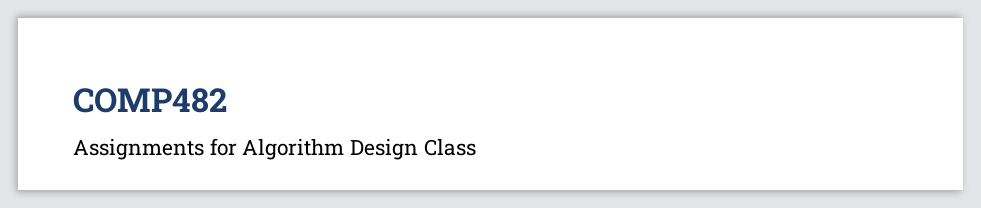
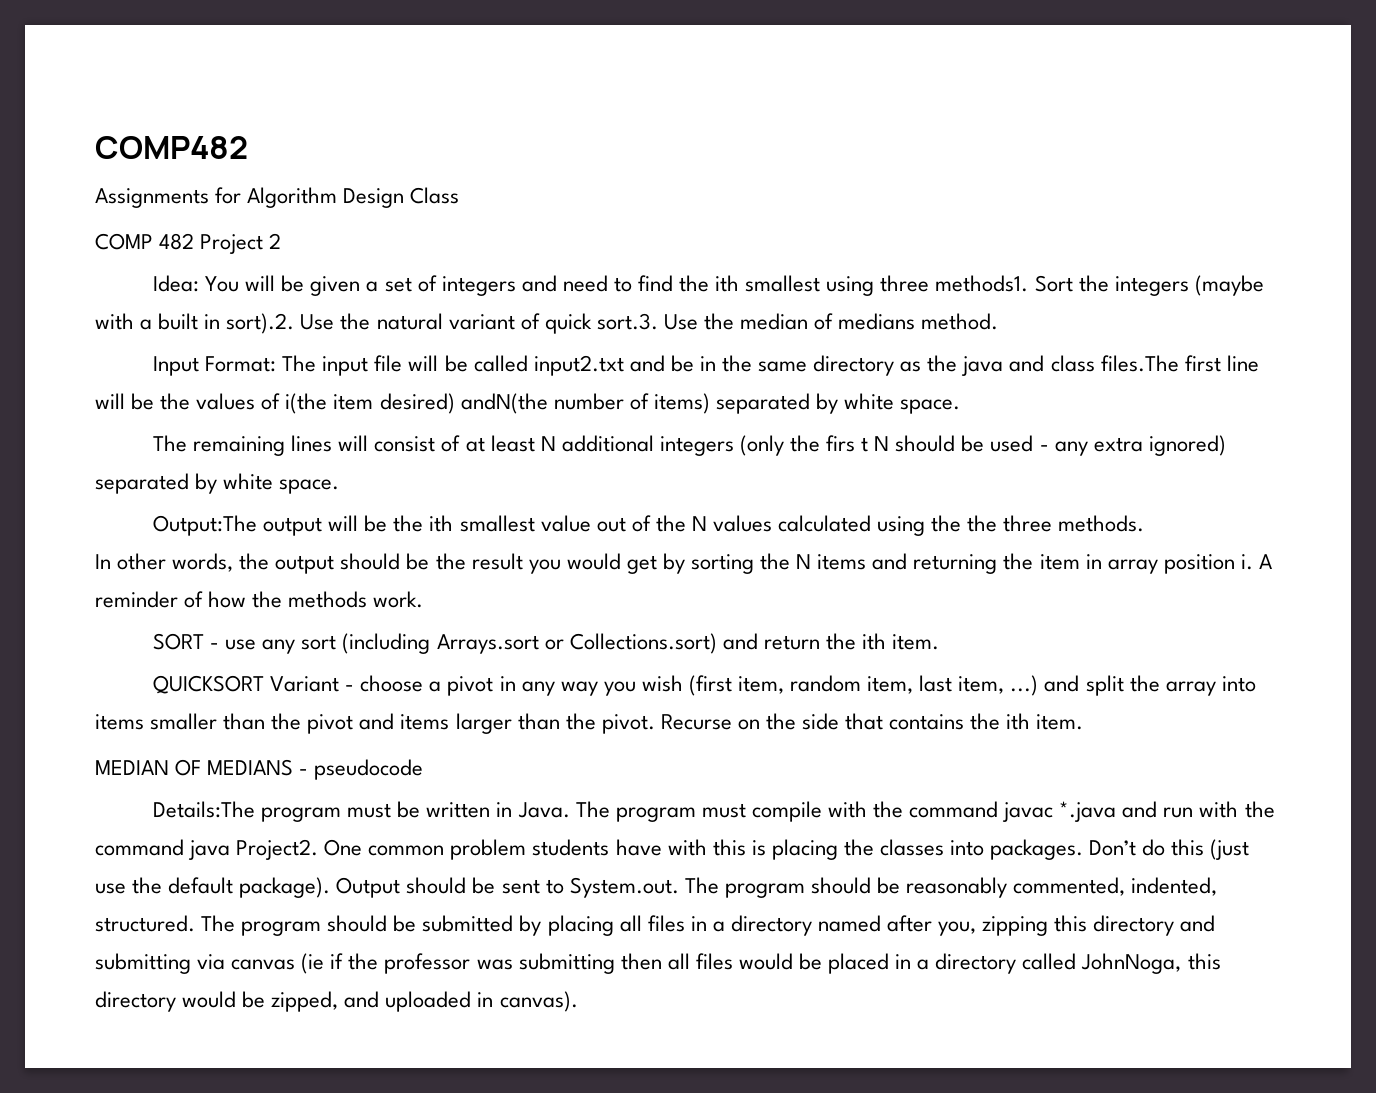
+ COMP 482 Project 2
+ Idea: You will be given a set of integers and need to find the ith smallest using three methods1. Sort the integers (maybe with a built in sort).2. Use the natural variant of quick sort.3. Use the median of medians method.
+ Input Format: The input file will be called input2.txt and be in the same directory as the java and class files.The first line will be the values of i(the item desired) andN(the number of items) separated by white space.
+ The remaining lines will consist of at least N additional integers (only the firs t N should be used - any extra ignored) separated by white space.
+ Output:The output will be the ith smallest value out of the N values calculated using the the three methods.
+ In other words, the output should be the result you would get by sorting the N items and returning the item in array position i. A reminder of how the methods work.
+ SORT - use any sort (including Arrays.sort or Collections.sort) and return the ith item.
+ QUICKSORT Variant - choose a pivot in any way you wish (first item, random item, last item, ...) and split the array into items smaller than the pivot and items larger than the pivot. Recurse on the side that contains the ith item.
+ MEDIAN OF MEDIANS - pseudocode
+ Details:The program must be written in Java. The program must compile with the command javac *.java and run with the command java Project2. One common problem students have with this is placing the classes into packages. Don’t do this (just use the default package). Output should be sent to System.out. The program should be reasonably commented, indented, structured. The program should be submitted by placing all files in a directory named after you, zipping this directory and submitting via canvas (ie if the professor was submitting then all files would be placed in a directory called JohnNoga, this directory would be zipped, and uploaded in canvas).

